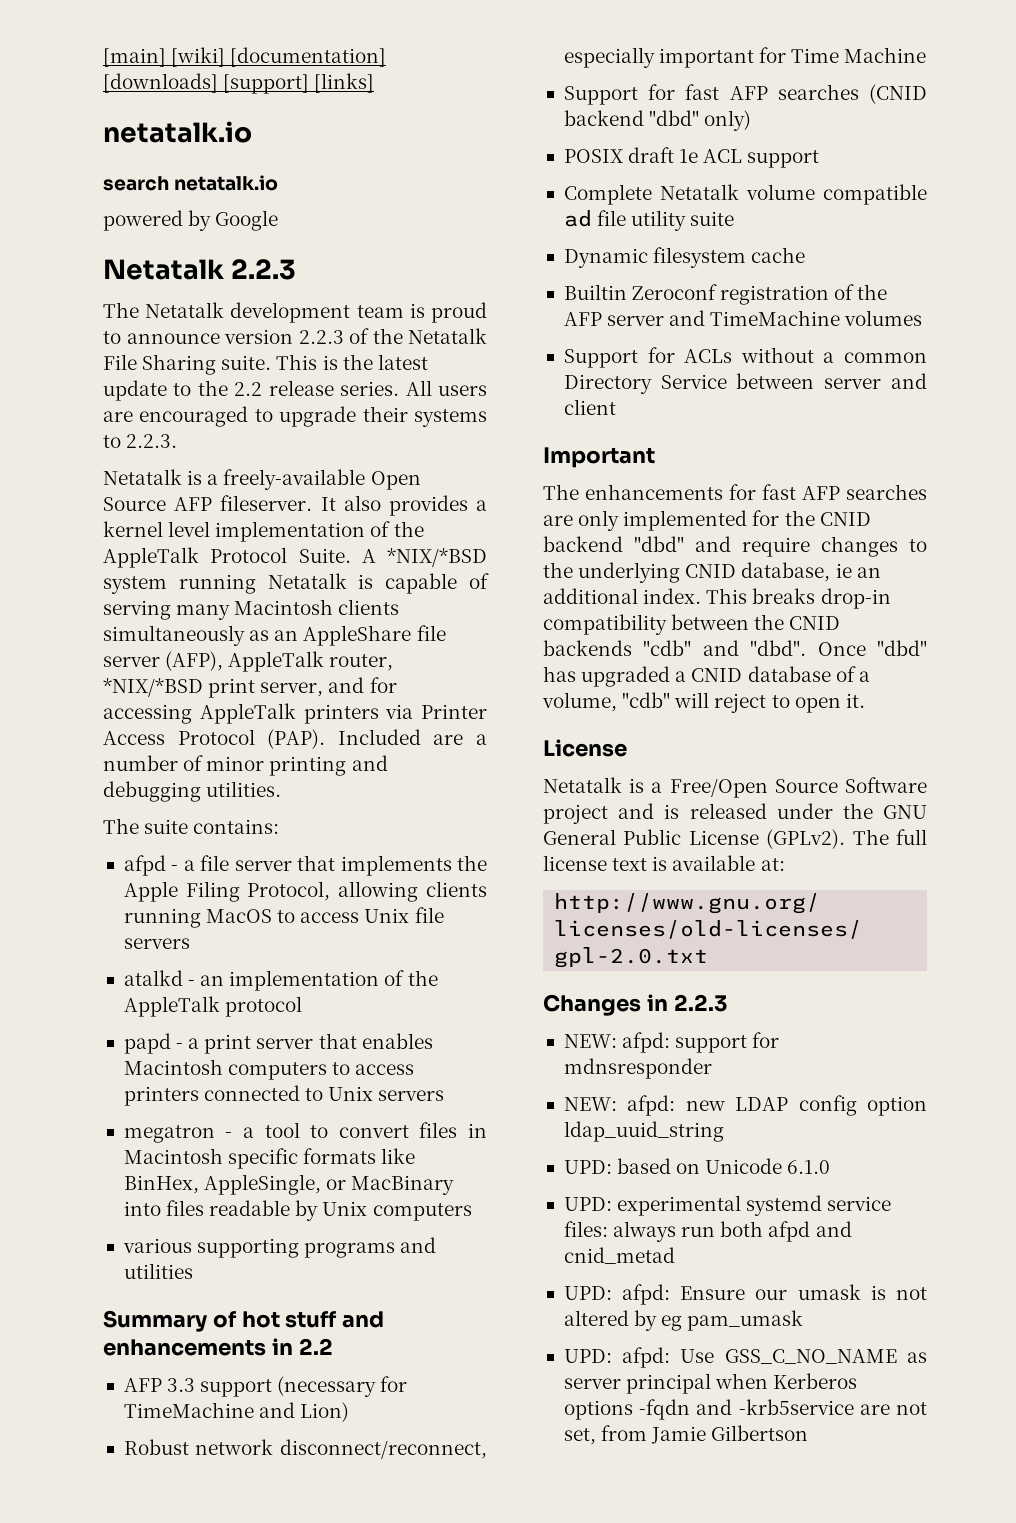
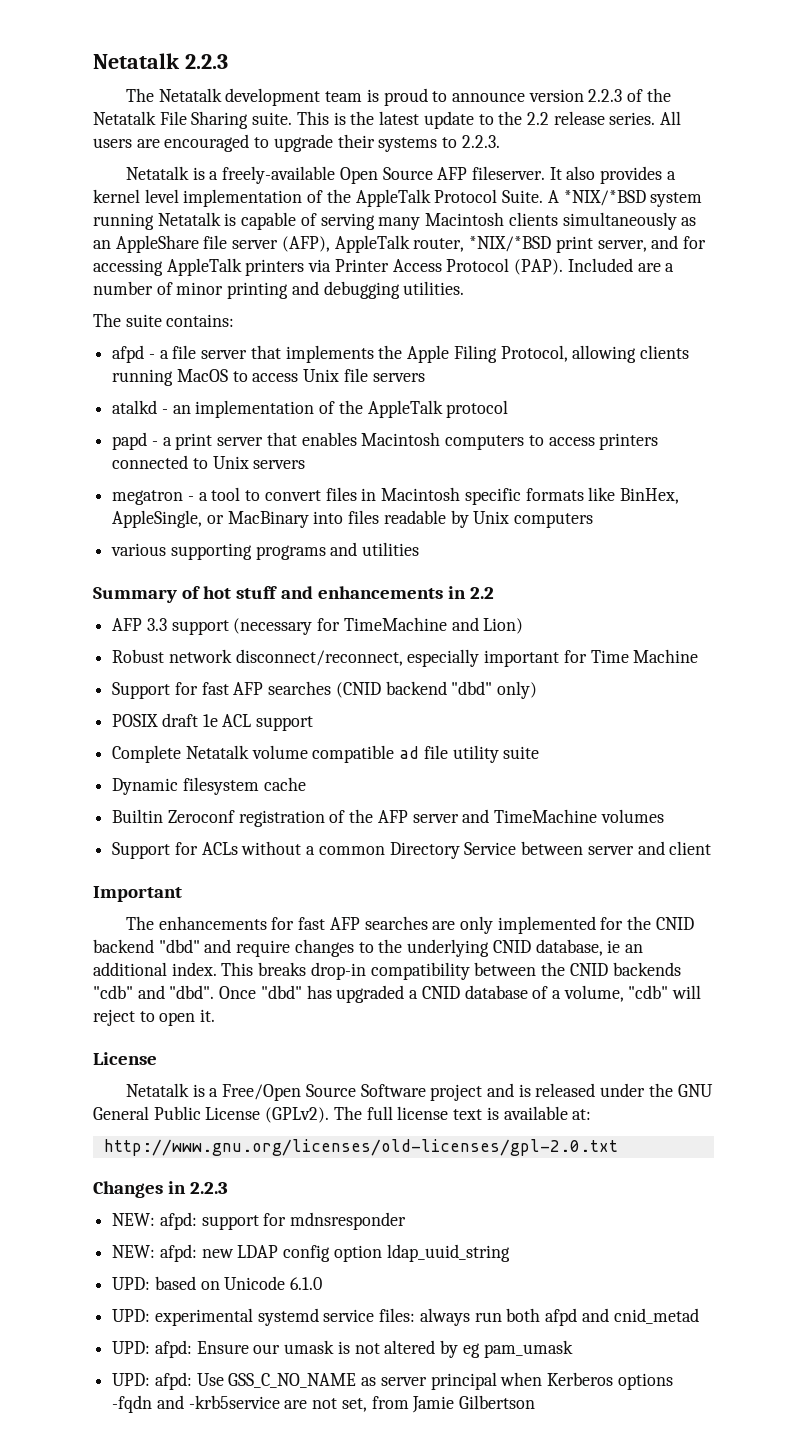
- [main] [wiki] [documentation] [downloads] [support] [links]
- netatalk.io
- search netatalk.io
- powered by Google

